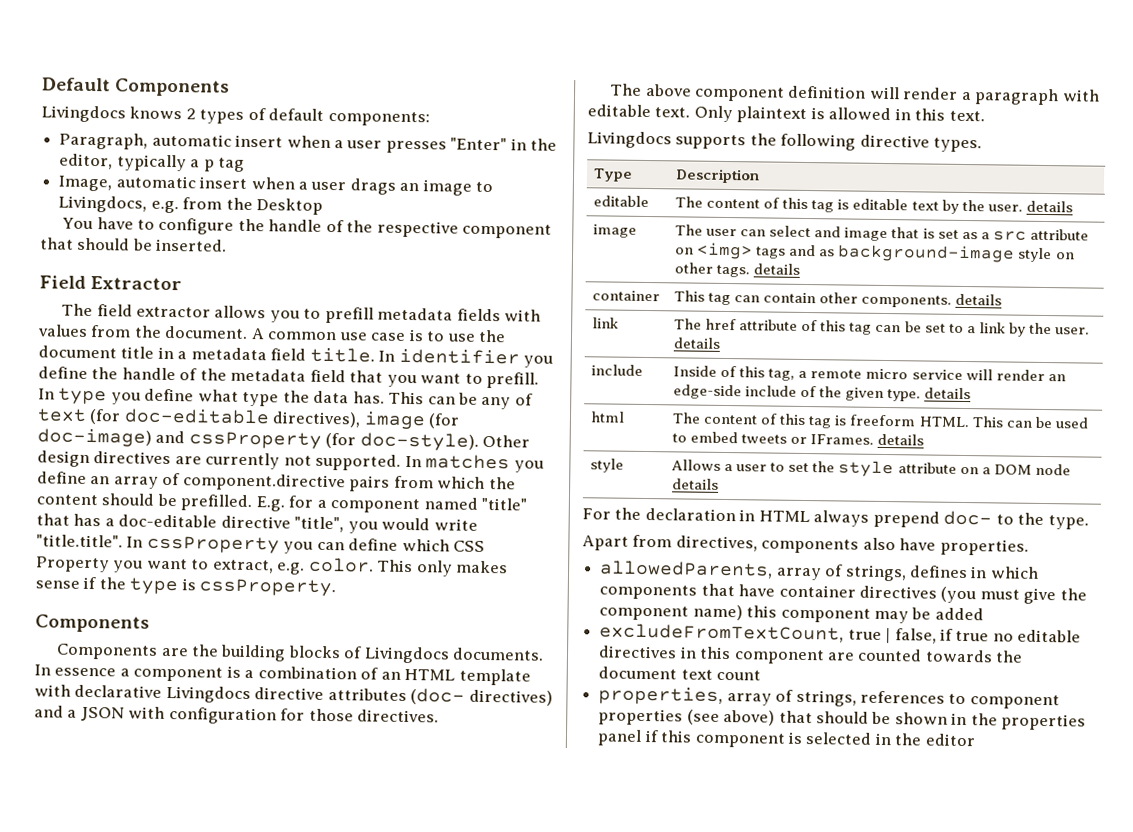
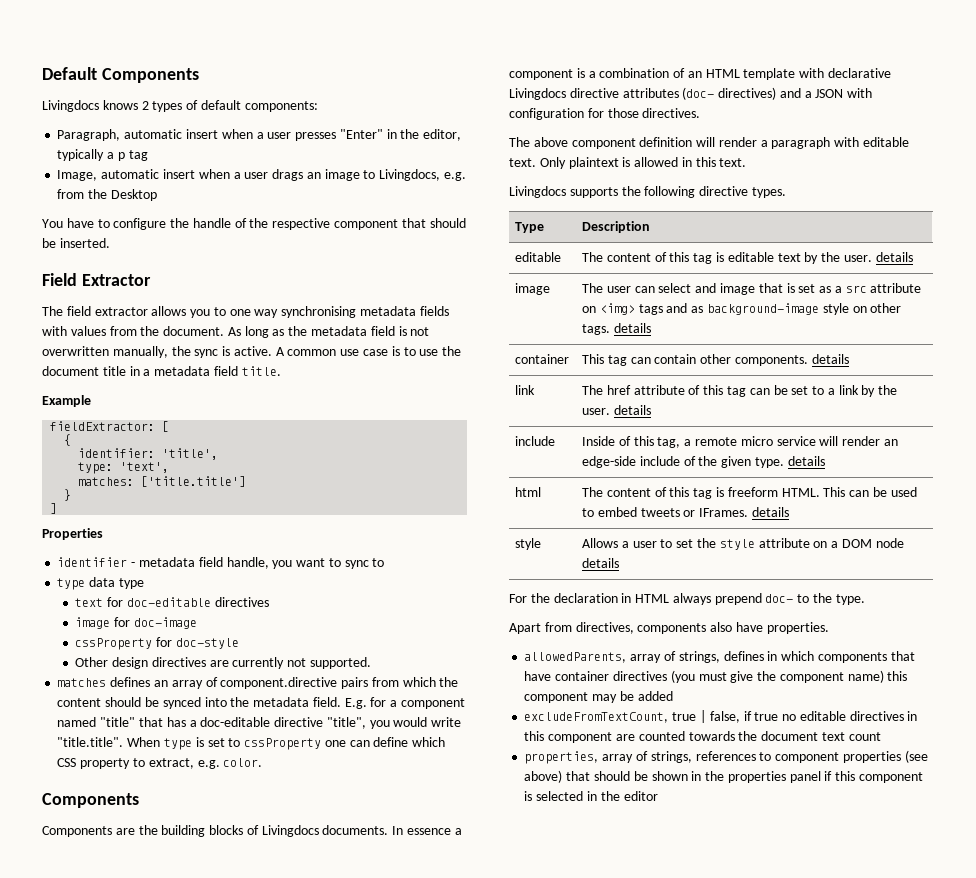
- The field extractor allows you to prefill metadata fields with values from the document.
+ The field extractor allows you to one way synchronising metadata fields with values from the document.
+ As long as the metadata field is not overwritten manually, the sync is active.
- A common use case is to use the document title in a metadata field title. In identifier you define the handle of the metadata field that you want to prefill. In type you define what type the data has. This can be any of text (for doc-editable directives), image (for doc-image) and cssProperty (for doc-style). Other design directives are currently not supported. In matches you define an array of component.directive pairs from which the content should be prefilled.
+ A common use case is to use the document title in a metadata field title.
+ Example
+ fieldExtractor: [
+ {
+ identifier: 'title',
+ type: 'text',
+ matches: ['title.title']
+ }
+ ]
+ Properties
+ identifier - metadata field handle, you want to sync to
+ type data type
+ text for doc-editable directives
+ image for doc-image
+ cssProperty for doc-style
+ Other design directives are currently not supported.
+ matches defines an array of component.directive pairs from which the content should be synced into the metadata field.
- E.g. for a component named "title" that has a doc-editable directive "title", you would write "title.title". In cssProperty you can define which CSS Property you want to extract, e.g. color. This only makes sense if the type is cssProperty.
+ E.g. for a component named "title" that has a doc-editable directive "title", you would write "title.title". When type is set to cssProperty one can define which CSS property to extract, e.g. color.

